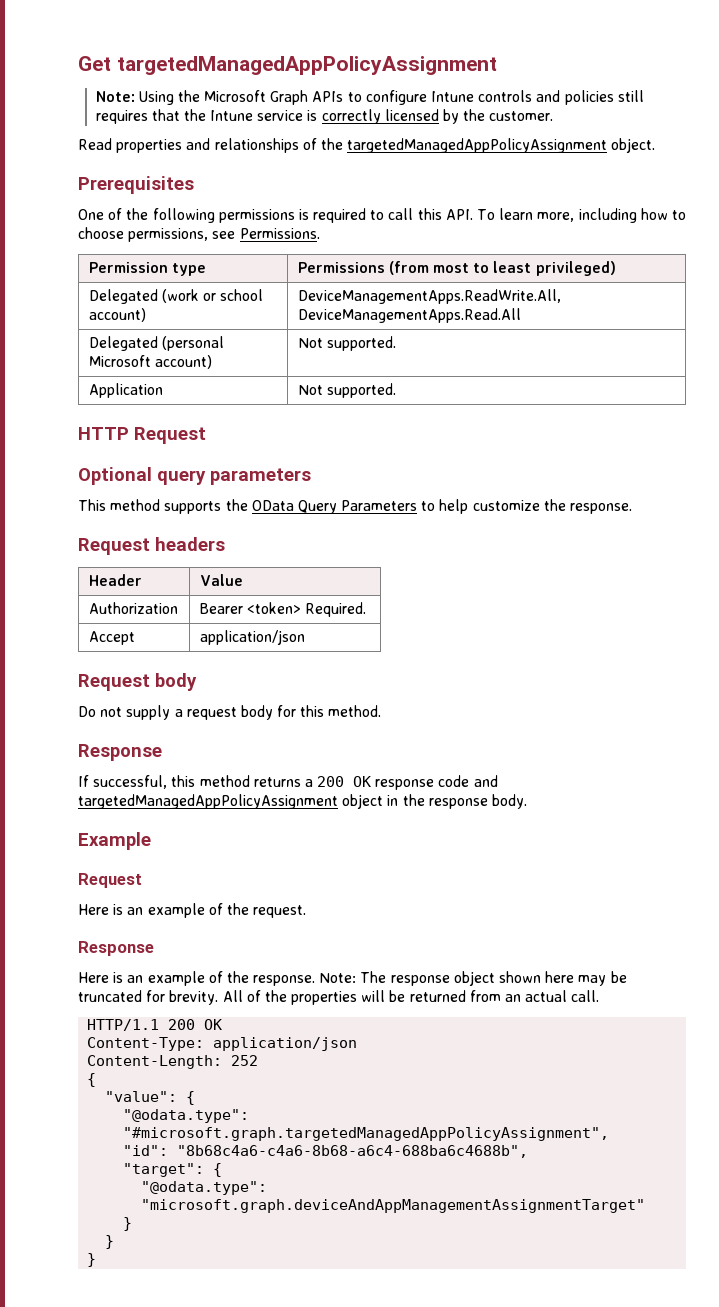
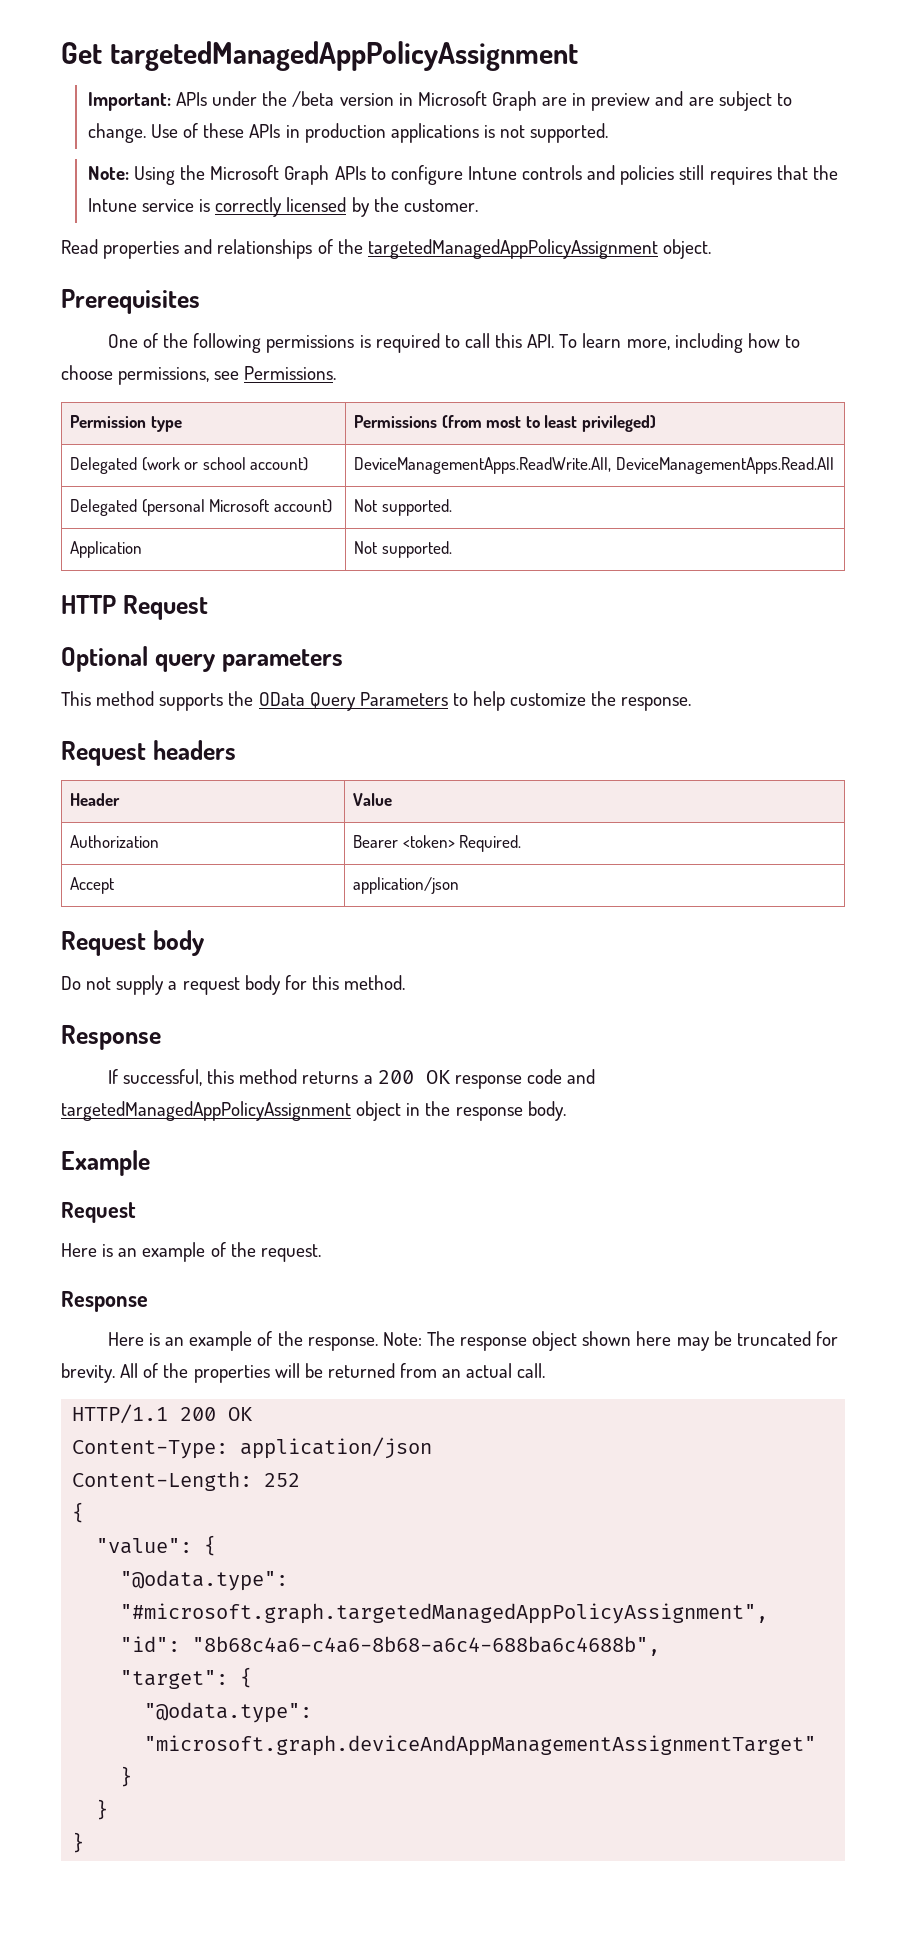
+ Important: APIs under the /beta version in Microsoft Graph are in preview and are subject to change. Use of these APIs in production applications is not supported.

